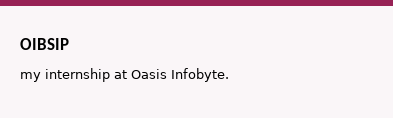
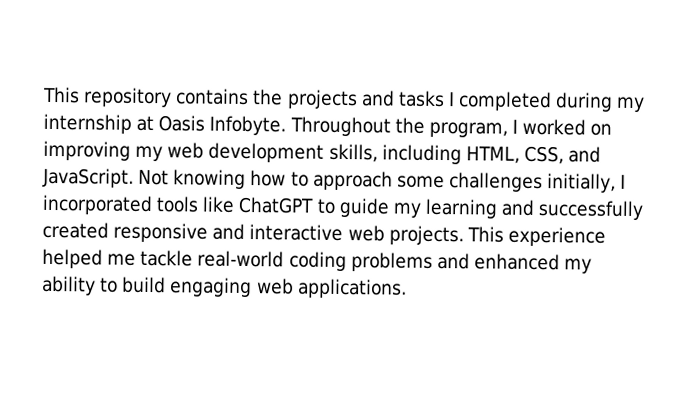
- OIBSIP
- my internship at Oasis Infobyte.
+ This repository contains the projects and tasks I completed during my internship at Oasis Infobyte.
+ Throughout the program, I worked on improving my web development skills, including HTML, CSS, and JavaScript. Not knowing how to approach some challenges initially, I incorporated tools like ChatGPT to guide my learning and successfully created responsive and interactive web projects. This experience helped me tackle real-world coding problems and enhanced my ability to build engaging web applications.

